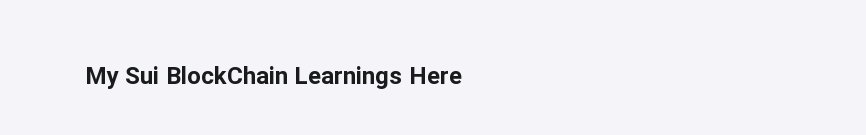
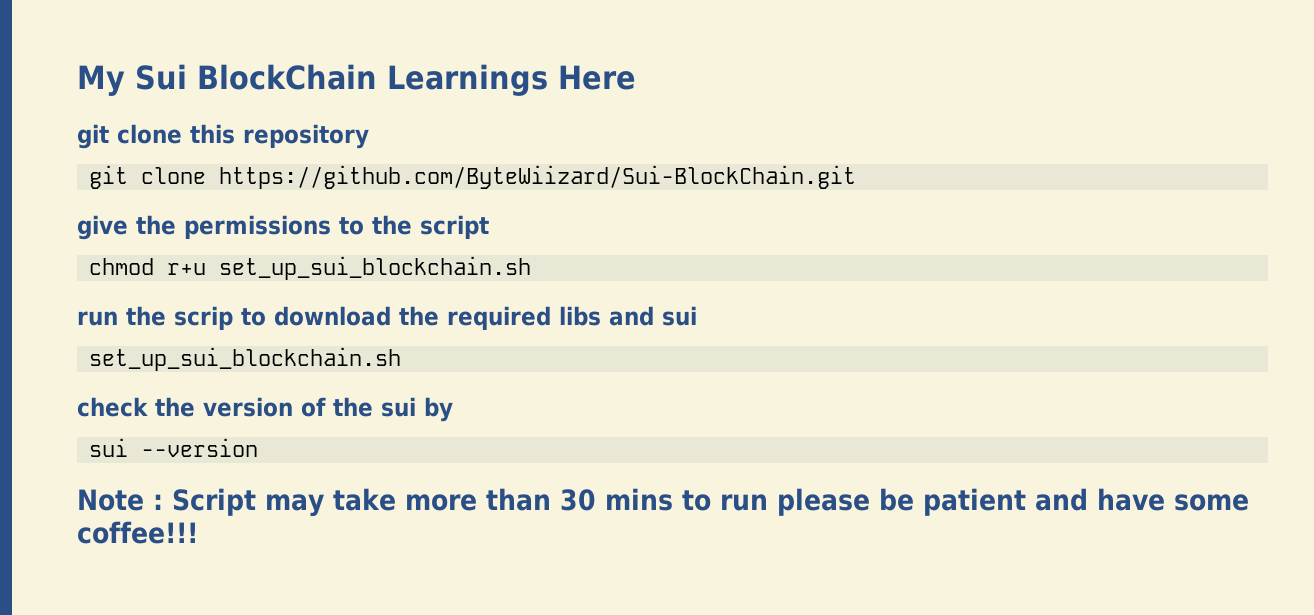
+ git clone this repository
+ git clone https://github.com/ByteWiizard/Sui-BlockChain.git
+ give the permissions to the script
+ chmod r+u set_up_sui_blockchain.sh
+ run the scrip to download the required libs and sui
+ set_up_sui_blockchain.sh
+ check the version of the sui by
+ sui --version
+ Note : Script may take more than 30 mins to run please be patient and have some coffee!!!

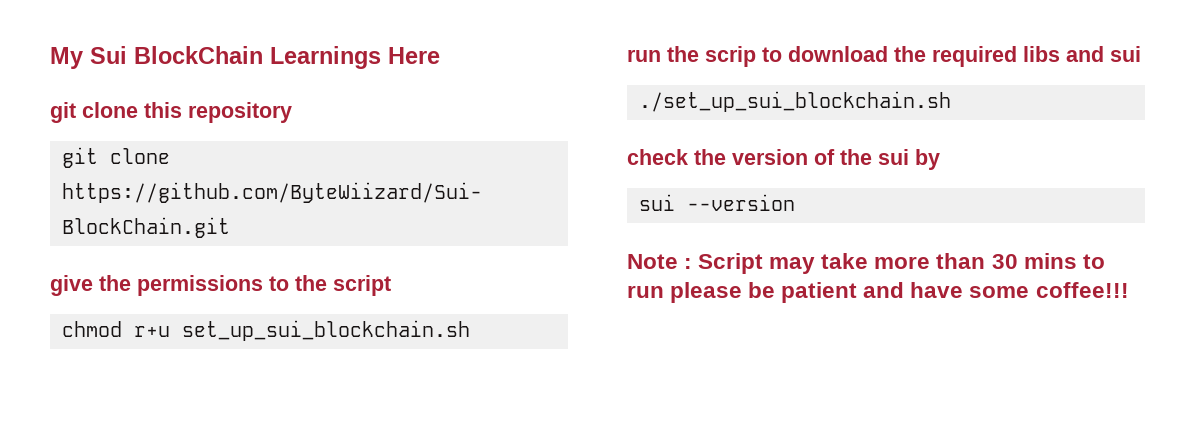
  run the scrip to download the required libs and sui
- set_up_sui_blockchain.sh
+ ./set_up_sui_blockchain.sh

